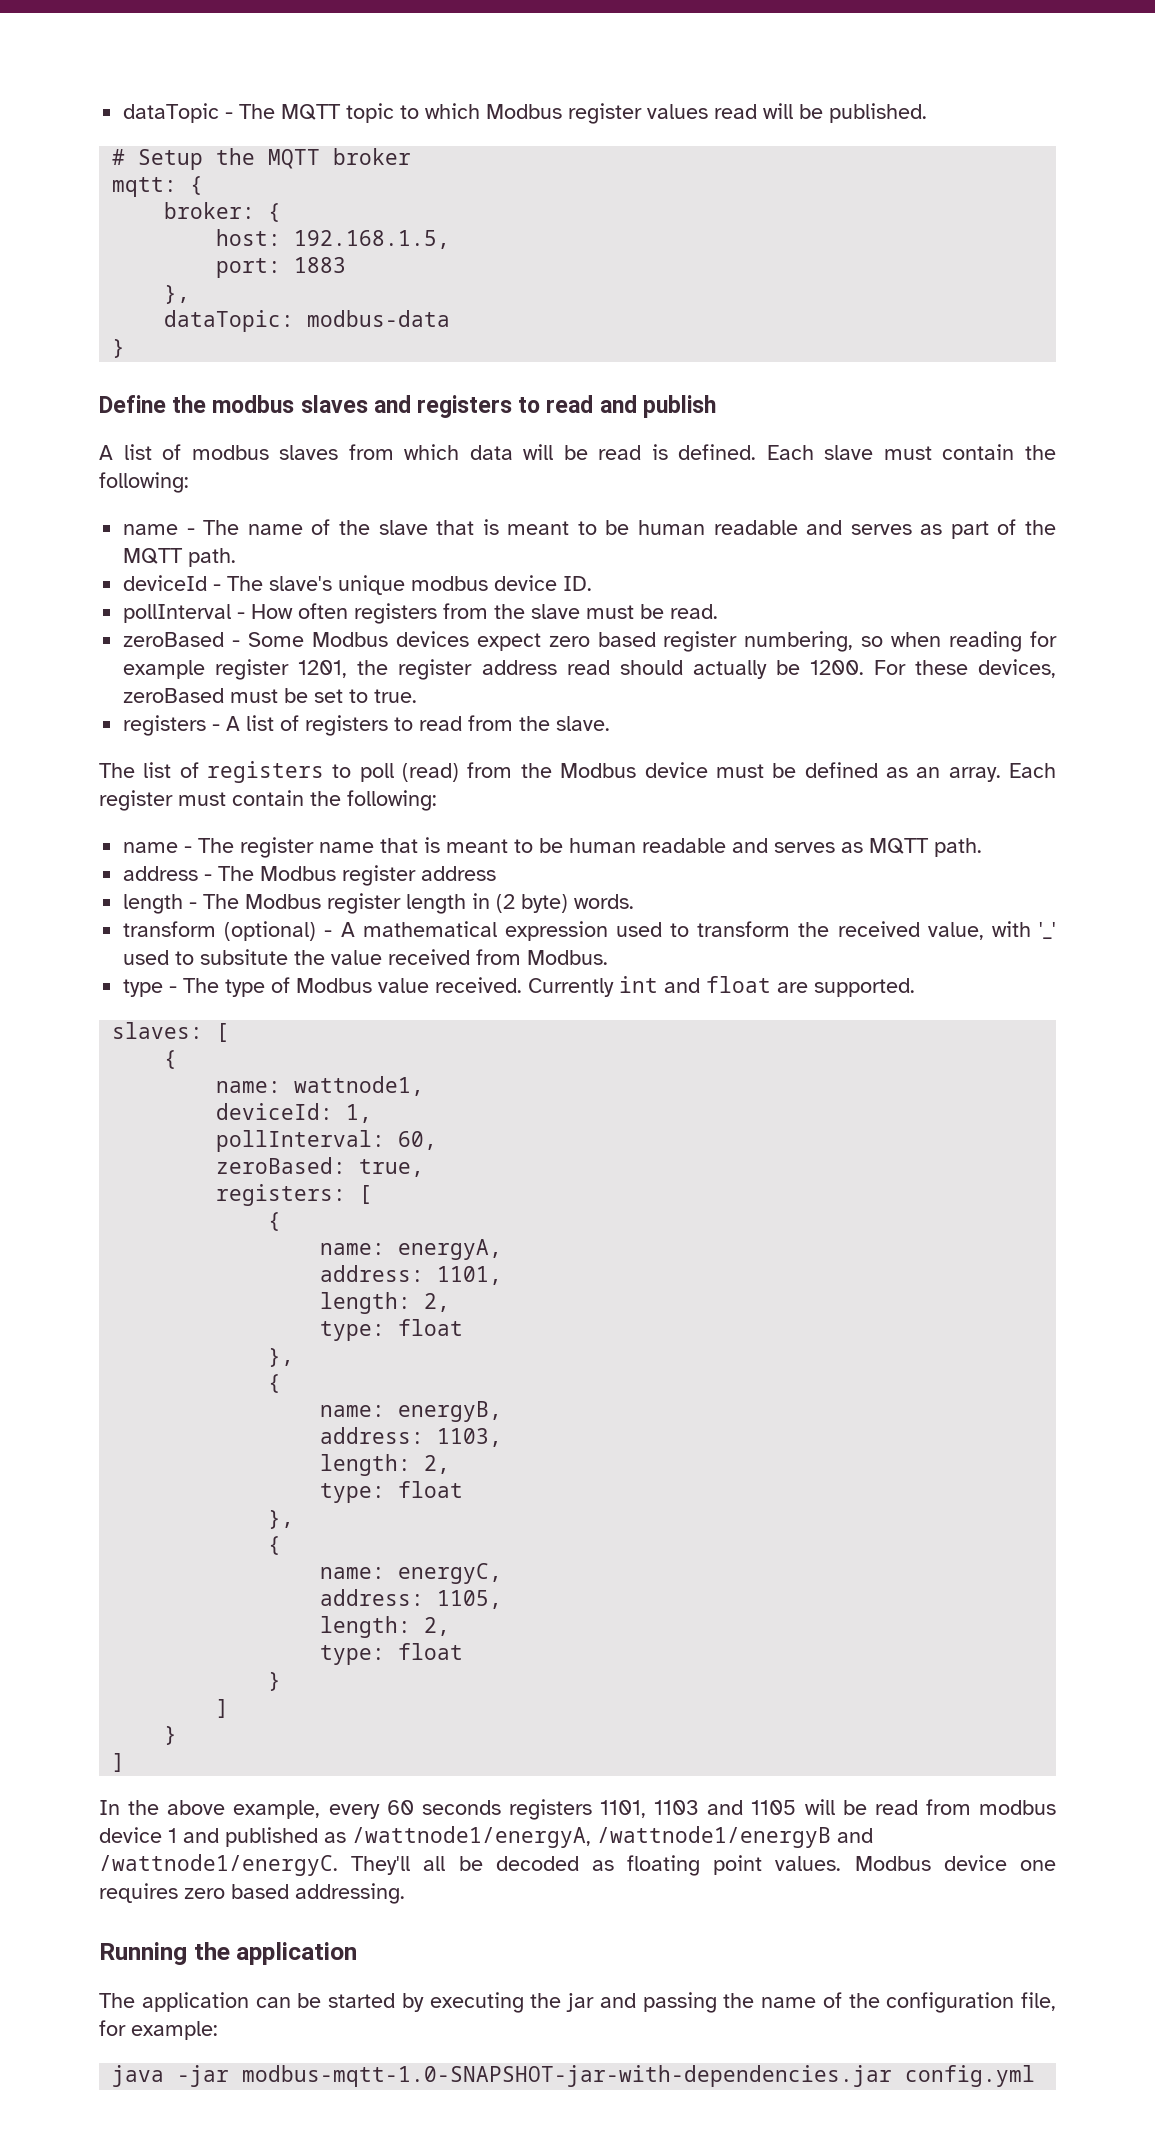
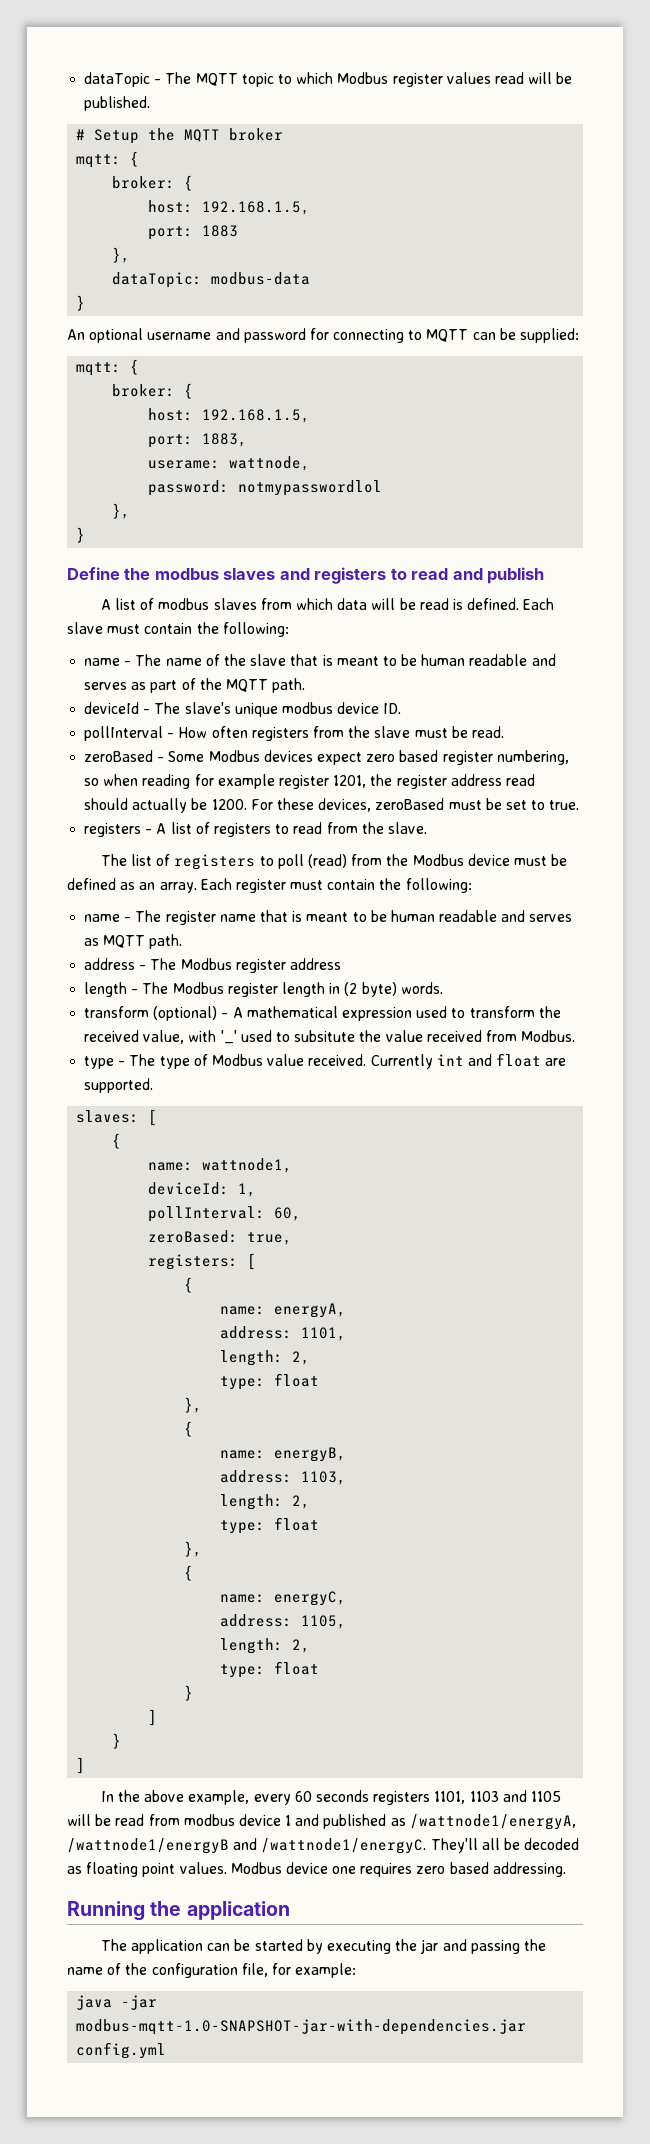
+ An optional username and password for connecting to MQTT can be supplied:
+ mqtt: {
+ broker: {
+ host: 192.168.1.5,
+ port: 1883,
+ userame: wattnode,
+ password: notmypasswordlol
+ },
+ }

